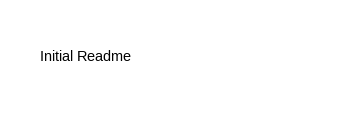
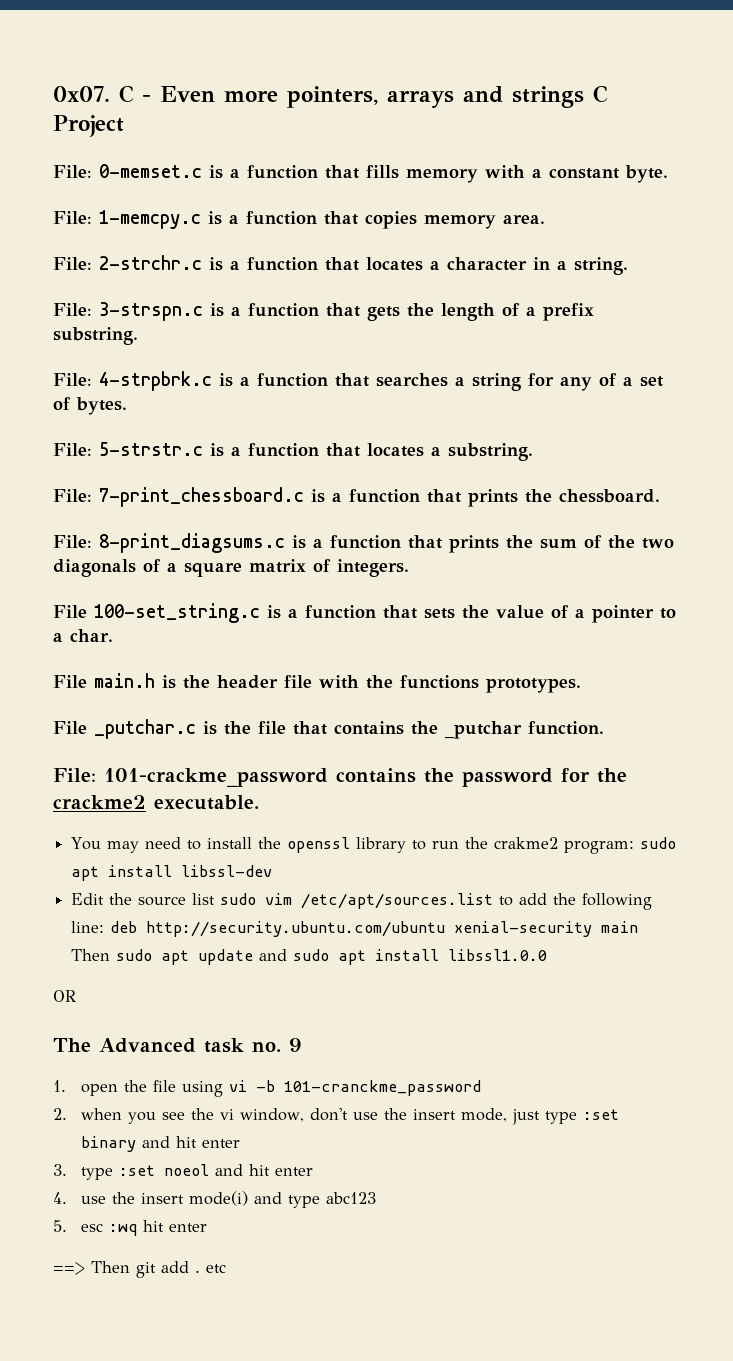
- Initial Readme
+ 0x07. C - Even more pointers, arrays and strings C Project
+ File: 0-memset.c is a function that fills memory with a constant byte.
+ File: 1-memcpy.c is a function that copies memory area.
+ File: 2-strchr.c is a function that locates a character in a string.
+ File: 3-strspn.c is a function that gets the length of a prefix substring.
+ File: 4-strpbrk.c is a function that searches a string for any of a set of bytes.
+ File: 5-strstr.c is a function that locates a substring.
+ File: 7-print_chessboard.c is a function that prints the chessboard.
+ File: 8-print_diagsums.c is a function that prints the sum of the two diagonals of a square matrix of integers.
+ File 100-set_string.c is a function that sets the value of a pointer to a char.
+ File main.h is the header file with the functions prototypes.
+ File _putchar.c is the file that contains the _putchar function.
+ File: 101-crackme_password contains the password for the crackme2 executable.
+ You may need to install the openssl library to run the crakme2 program: sudo apt install libssl-dev
+ Edit the source list sudo vim /etc/apt/sources.list to add the following line: deb http://security.ubuntu.com/ubuntu xenial-security main Then sudo apt update and sudo apt install libssl1.0.0
+ OR
+ The Advanced task no. 9
+ 1. open the file using vi -b 101-cranckme_password
+ 2. when you see the vi window, don't use the insert mode, just type :set binary and hit enter
+ 3. type :set noeol and hit enter
+ 4. use the insert mode(i) and type abc123
+ 5. esc :wq hit enter
+ ==> Then git add . etc

